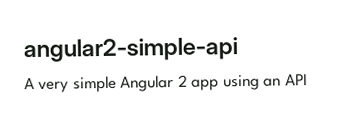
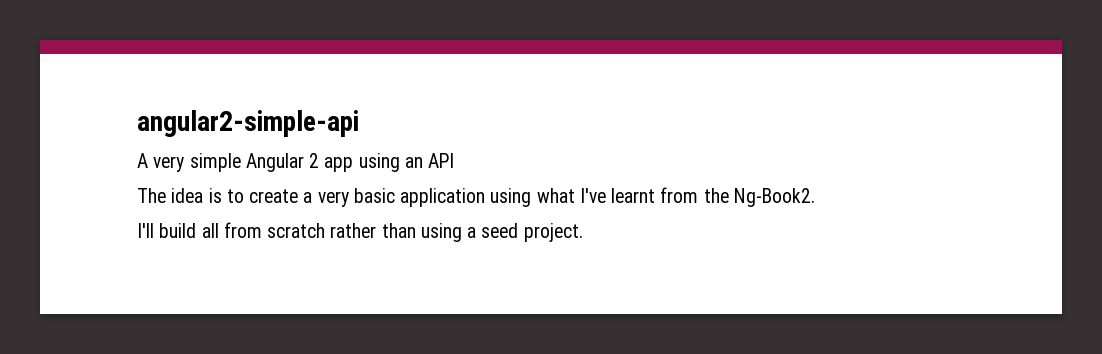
+ The idea is to create a very basic application using what I've learnt from the Ng-Book2.
+ I'll build all from scratch rather than using a seed project.

